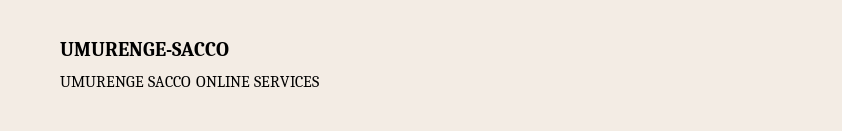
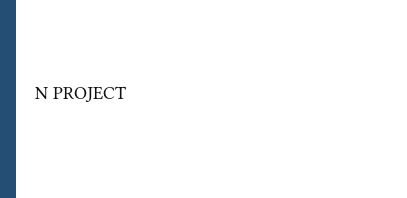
- UMURENGE-SACCO
- UMURENGE SACCO ONLINE SERVICES
+ N PROJECT

